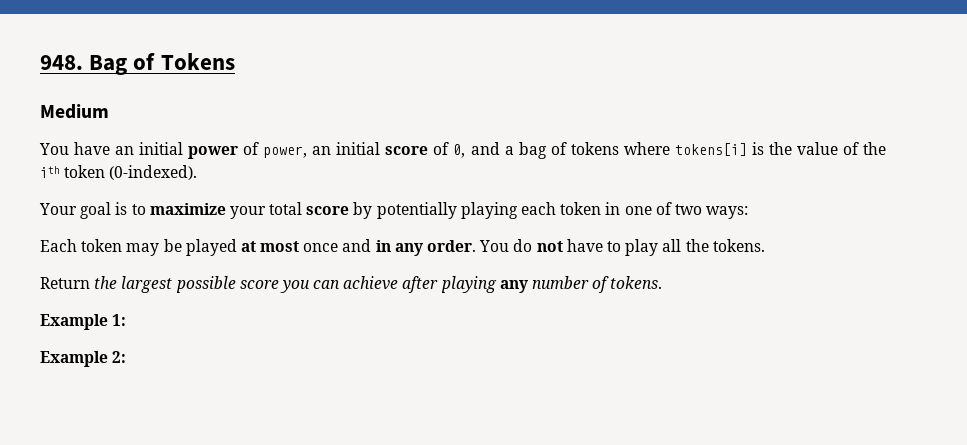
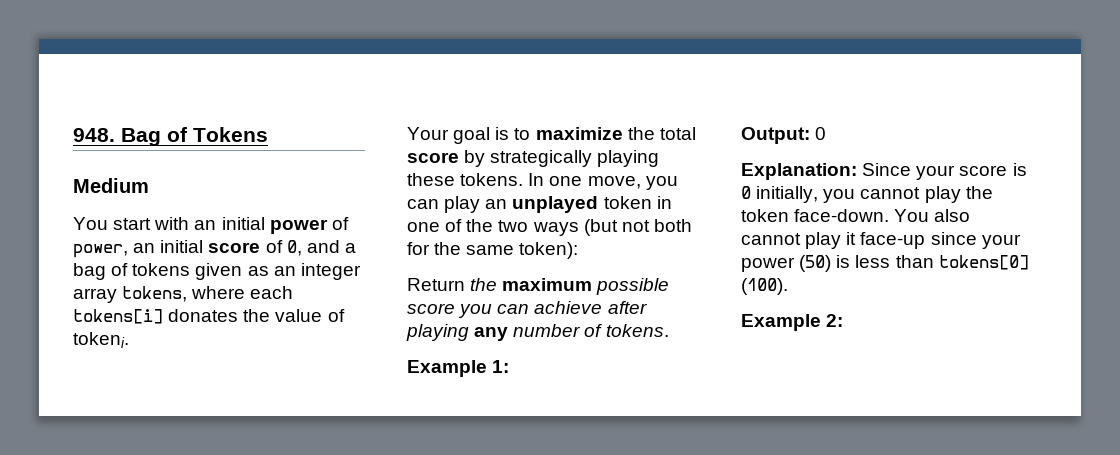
- You have an initial power of power, an initial score of 0, and a bag of tokens where tokens[i] is the value of the ith token (0-indexed).
+ You start with an initial power of power, an initial score of 0, and a bag of tokens given as an integer array tokens, where each tokens[i] donates the value of tokeni.
- Your goal is to maximize your total score by potentially playing each token in one of two ways:
- Each token may be played at most once and in any order. You do not have to play all the tokens.
+ Your goal is to maximize the total score by strategically playing these tokens. In one move, you can play an unplayed token in one of the two ways (but not both for the same token):
- Return the largest possible score you can achieve after playing any number of tokens.
+ Return the maximum possible score you can achieve after playing any number of tokens.
+ Output: 0
+ Explanation: Since your score is 0 initially, you cannot play the token face-down. You also cannot play it face-up since your power (50) is less than tokens[0] (100).

